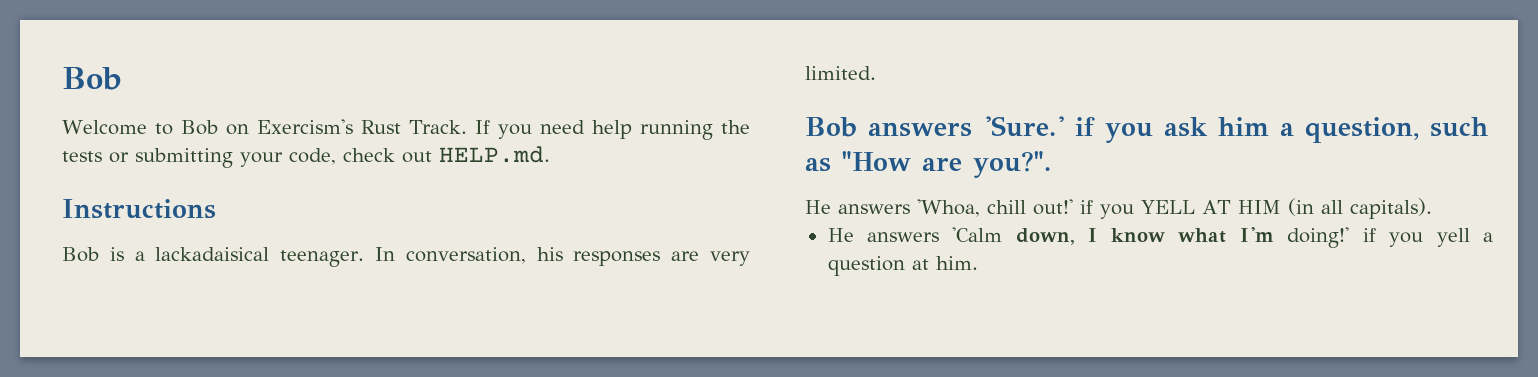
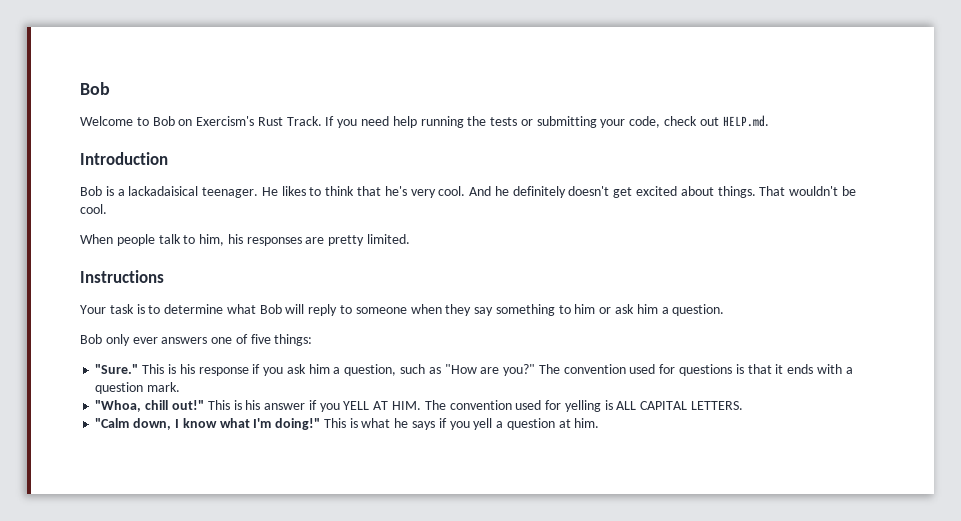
- Instructions
+ Introduction
- In conversation, his responses are very limited.
+ He likes to think that he's very cool. And he definitely doesn't get excited about things. That wouldn't be cool.
+ When people talk to him, his responses are pretty limited.
- Bob answers 'Sure.' if you ask him a question, such as "How are you?".
- He answers 'Whoa, chill out!' if you YELL AT HIM (in all capitals).
- He answers 'Calm down, I know what I'm doing!' if you yell a question at him.
+ Instructions
+ Your task is to determine what Bob will reply to someone when they say something to him or ask him a question.
+ Bob only ever answers one of five things:
+ "Sure." This is his response if you ask him a question, such as "How are you?" The convention used for questions is that it ends with a question mark.
+ "Whoa, chill out!" This is his answer if you YELL AT HIM. The convention used for yelling is ALL CAPITAL LETTERS.
+ "Calm down, I know what I'm doing!" This is what he says if you yell a question at him.

